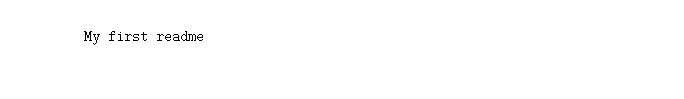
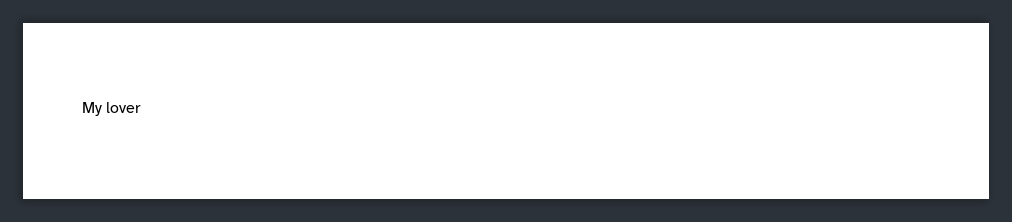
- My first readme
+ My lover

